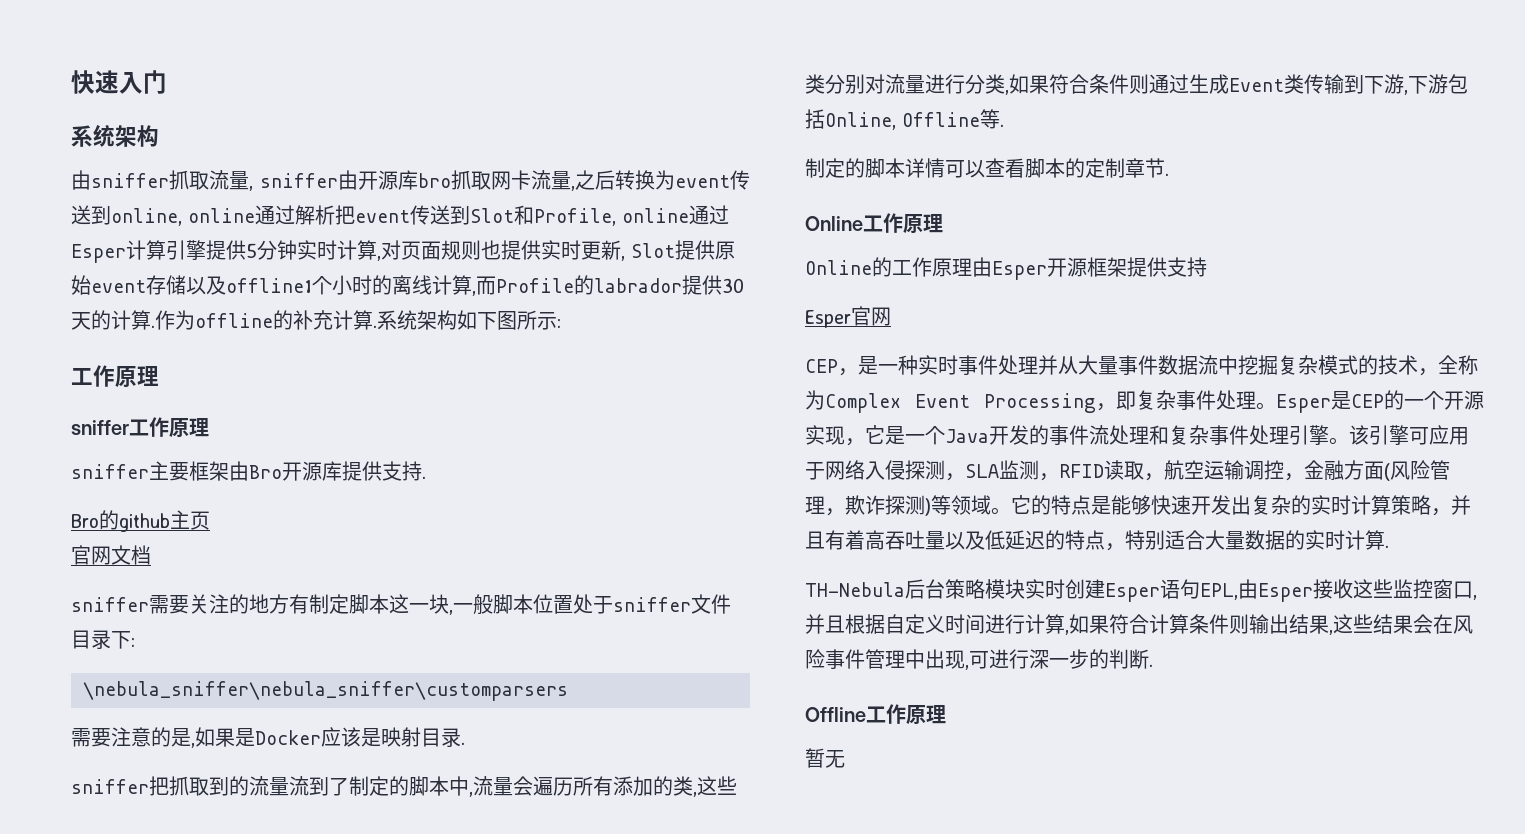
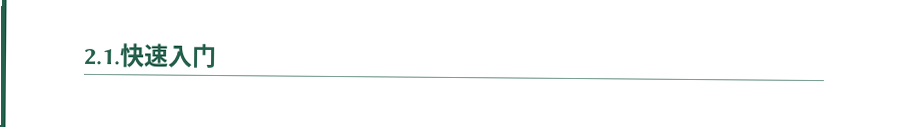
- 快速入门
- 系统架构
- 由sniffer抓取流量, sniffer由开源库bro抓取网卡流量,之后转换为event传送到online, online通过解析把event传送到Slot和Profile, online通过Esper计算引擎提供5分钟实时计算,对页面规则也提供实时更新, Slot提供原始event存储以及offline1个小时的离线计算,而Profile的labrador提供30天的计算.作为offline的补充计算.系统架构如下图所示:
- 工作原理
- sniffer工作原理
- sniffer主要框架由Bro开源库提供支持.
- Bro的github主页
- 官网文档
- sniffer需要关注的地方有制定脚本这一块,一般脚本位置处于sniffer文件目录下:
- \nebula_sniffer\nebula_sniffer\customparsers
- 需要注意的是,如果是Docker应该是映射目录.
- sniffer把抓取到的流量流到了制定的脚本中,流量会遍历所有添加的类,这些类分别对流量进行分类,如果符合条件则通过生成Event类传输到下游,下游包括Online, Offline等.
- 制定的脚本详情可以查看脚本的定制章节.
- Online工作原理
- Online的工作原理由Esper开源框架提供支持
- Esper官网
- CEP，是一种实时事件处理并从大量事件数据流中挖掘复杂模式的技术，全称为Complex Event Processing，即复杂事件处理。Esper是CEP的一个开源实现，它是一个Java开发的事件流处理和复杂事件处理引擎。该引擎可应用于网络入侵探测，SLA监测，RFID读取，航空运输调控，金融方面(风险管理，欺诈探测)等领域。它的特点是能够快速开发出复杂的实时计算策略，并且有着高吞吐量以及低延迟的特点，特别适合大量数据的实时计算.
- TH-Nebula后台策略模块实时创建Esper语句EPL,由Esper接收这些监控窗口,并且根据自定义时间进行计算,如果符合计算条件则输出结果,这些结果会在风险事件管理中出现,可进行深一步的判断.
- Offline工作原理
- 暂无
+ 2.1.快速入门

